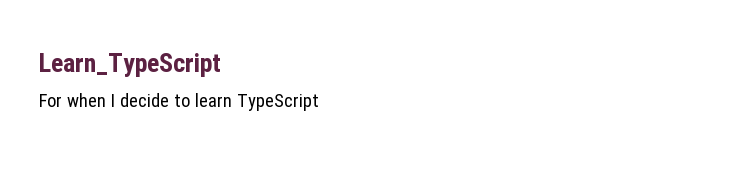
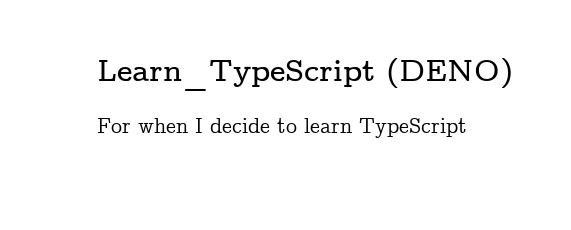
- Learn_TypeScript
+ Learn_TypeScript (DENO)

